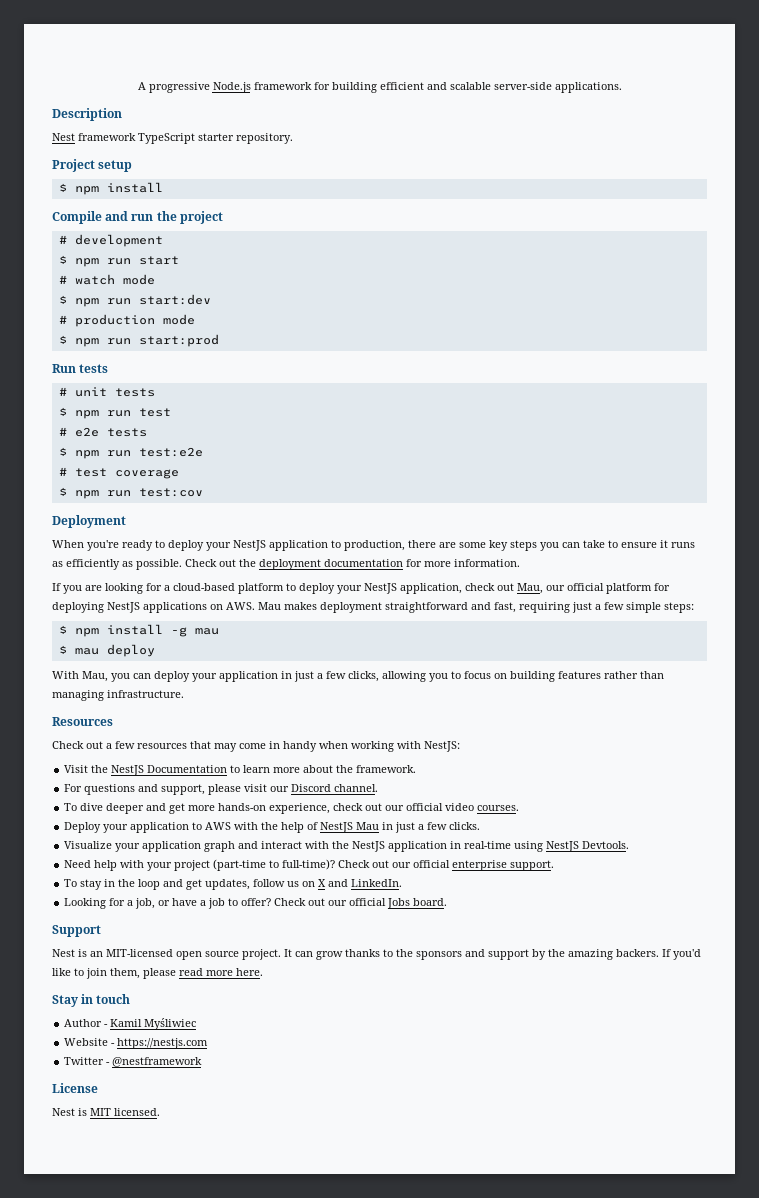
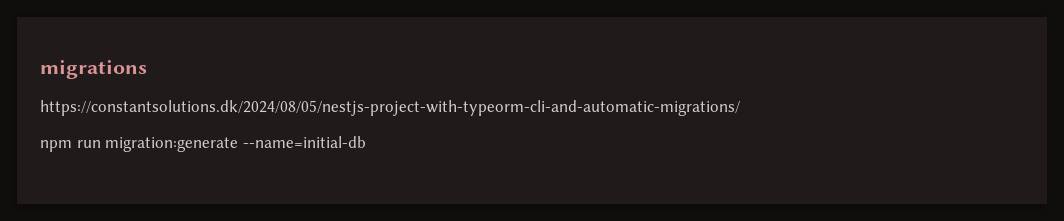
- A progressive Node.js framework for building efficient and scalable server-side applications.
- Description
- Nest framework TypeScript starter repository.
- Project setup
- $ npm install
- Compile and run the project
- # development
- $ npm run start
- # watch mode
- $ npm run start:dev
- # production mode
- $ npm run start:prod
- Run tests
- # unit tests
- $ npm run test
- # e2e tests
- $ npm run test:e2e
- # test coverage
- $ npm run test:cov
- Deployment
- When you're ready to deploy your NestJS application to production, there are some key steps you can take to ensure it runs as efficiently as possible. Check out the deployment documentation for more information.
- If you are looking for a cloud-based platform to deploy your NestJS application, check out Mau, our official platform for deploying NestJS applications on AWS. Mau makes deployment straightforward and fast, requiring just a few simple steps:
- $ npm install -g mau
- $ mau deploy
- With Mau, you can deploy your application in just a few clicks, allowing you to focus on building features rather than managing infrastructure.
- Resources
- Check out a few resources that may come in handy when working with NestJS:
- Visit the NestJS Documentation to learn more about the framework.
- For questions and support, please visit our Discord channel.
- To dive deeper and get more hands-on experience, check out our official video courses.
- Deploy your application to AWS with the help of NestJS Mau in just a few clicks.
- Visualize your application graph and interact with the NestJS application in real-time using NestJS Devtools.
- Need help with your project (part-time to full-time)? Check out our official enterprise support.
- To stay in the loop and get updates, follow us on X and LinkedIn.
- Looking for a job, or have a job to offer? Check out our official Jobs board.
- Support
- Nest is an MIT-licensed open source project. It can grow thanks to the sponsors and support by the amazing backers. If you'd like to join them, please read more here.
- Stay in touch
- Author - Kamil Myśliwiec
- Website - https://nestjs.com
- Twitter - @nestframework
- License
- Nest is MIT licensed.
+ migrations
+ https://constantsolutions.dk/2024/08/05/nestjs-project-with-typeorm-cli-and-automatic-migrations/
+ npm run migration:generate --name=initial-db

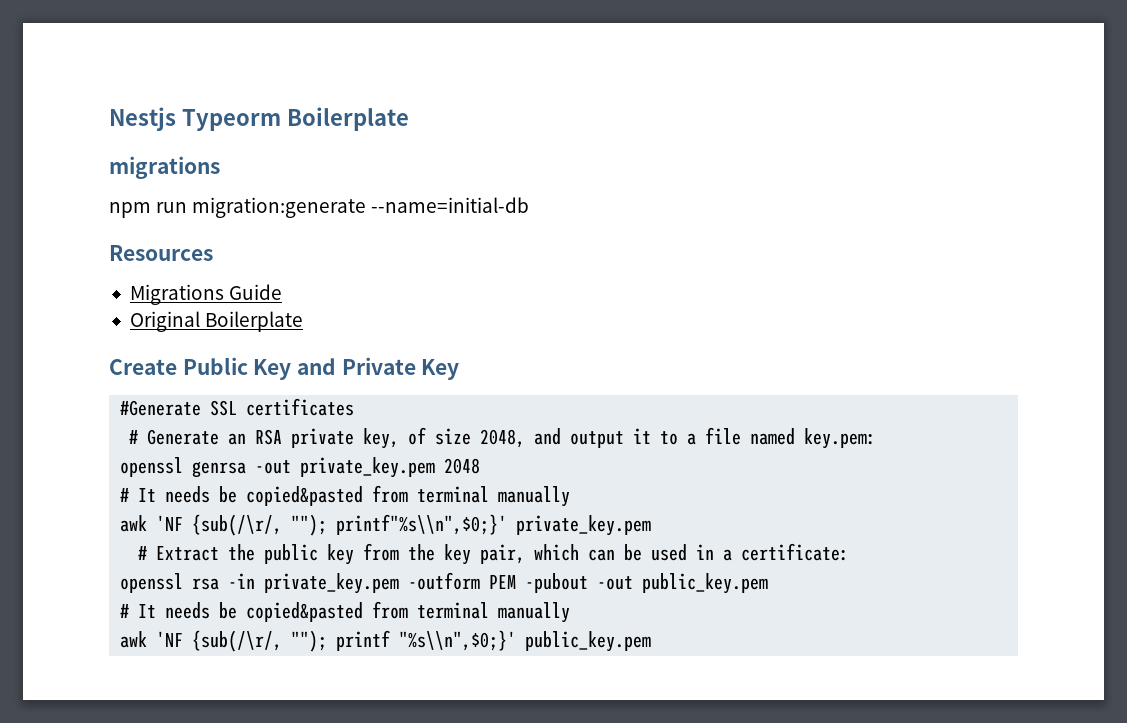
+ Nestjs Typeorm Boilerplate
- https://constantsolutions.dk/2024/08/05/nestjs-project-with-typeorm-cli-and-automatic-migrations/
+ Resources
+ Migrations Guide
+ Original Boilerplate
+ Create Public Key and Private Key
+ #Generate SSL certificates
+ # Generate an RSA private key, of size 2048, and output it to a file named key.pem:
+ openssl genrsa -out private_key.pem 2048
+ # It needs be copied&pasted from terminal manually
+ awk 'NF {sub(/\r/, ""); printf"%s\\n",$0;}' private_key.pem
+ # Extract the public key from the key pair, which can be used in a certificate:
+ openssl rsa -in private_key.pem -outform PEM -pubout -out public_key.pem
+ # It needs be copied&pasted from terminal manually
+ awk 'NF {sub(/\r/, ""); printf "%s\\n",$0;}' public_key.pem

